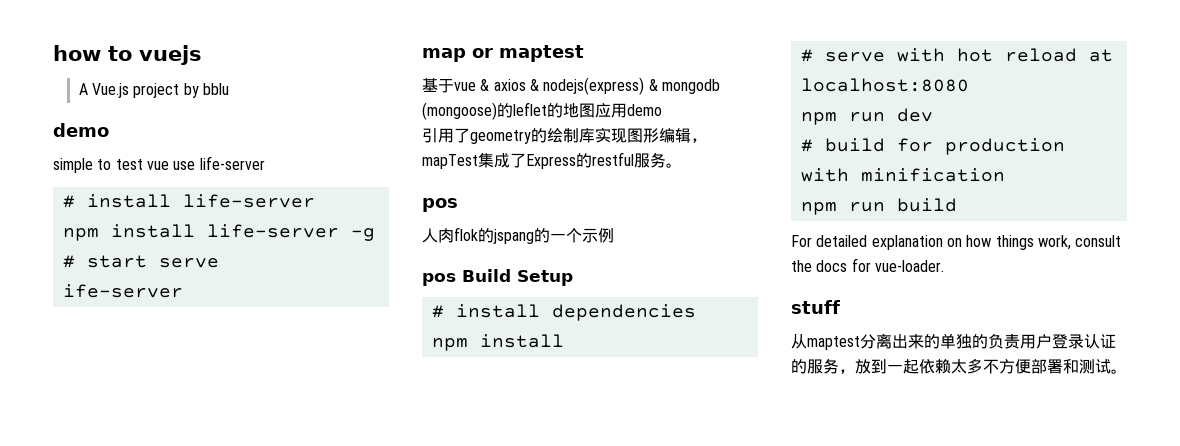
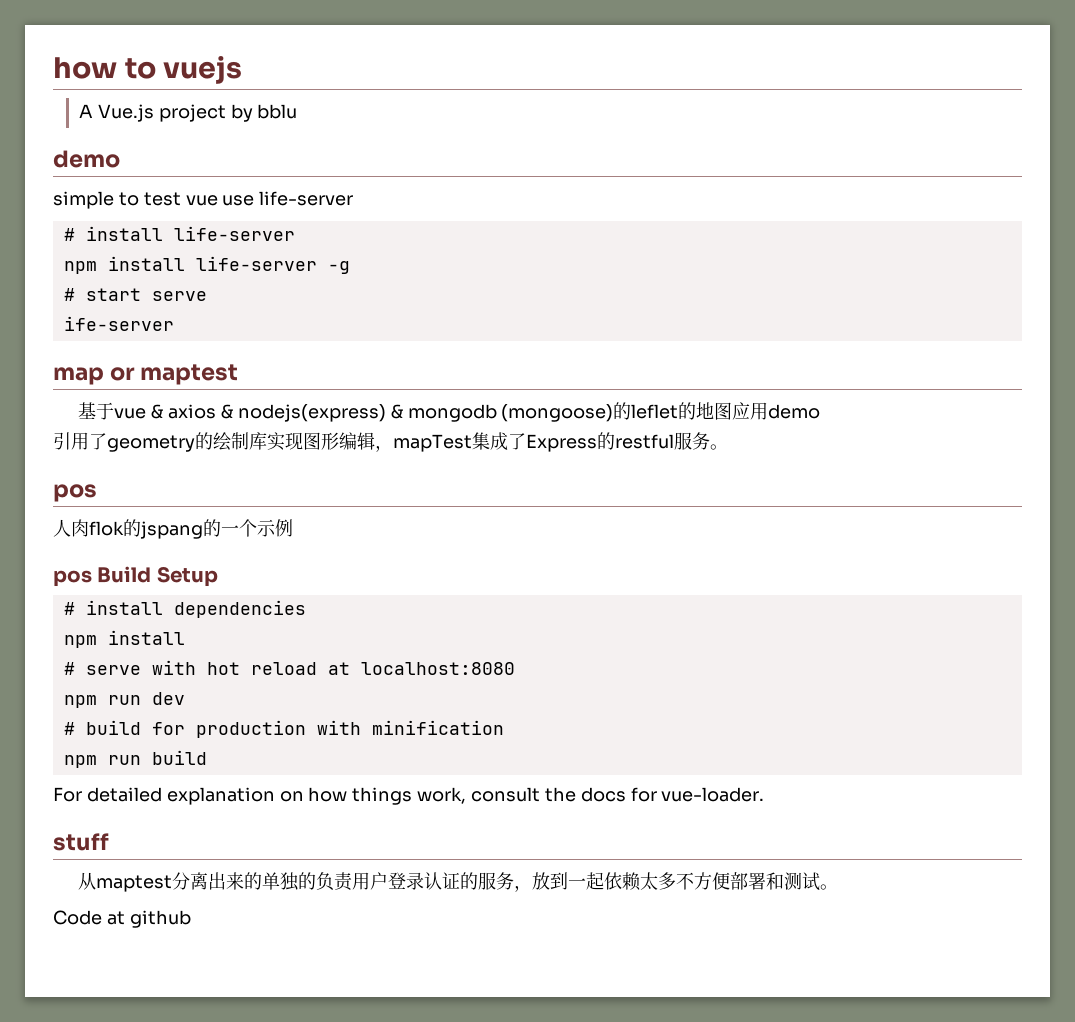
+ Code at github

